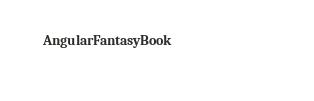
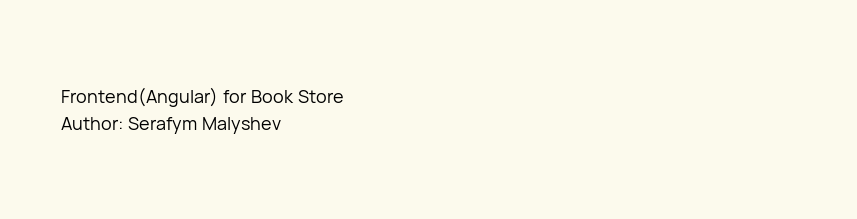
- AngularFantasyBook
+ Frontend(Angular) for Book Store
+ Author: Serafym Malyshev

